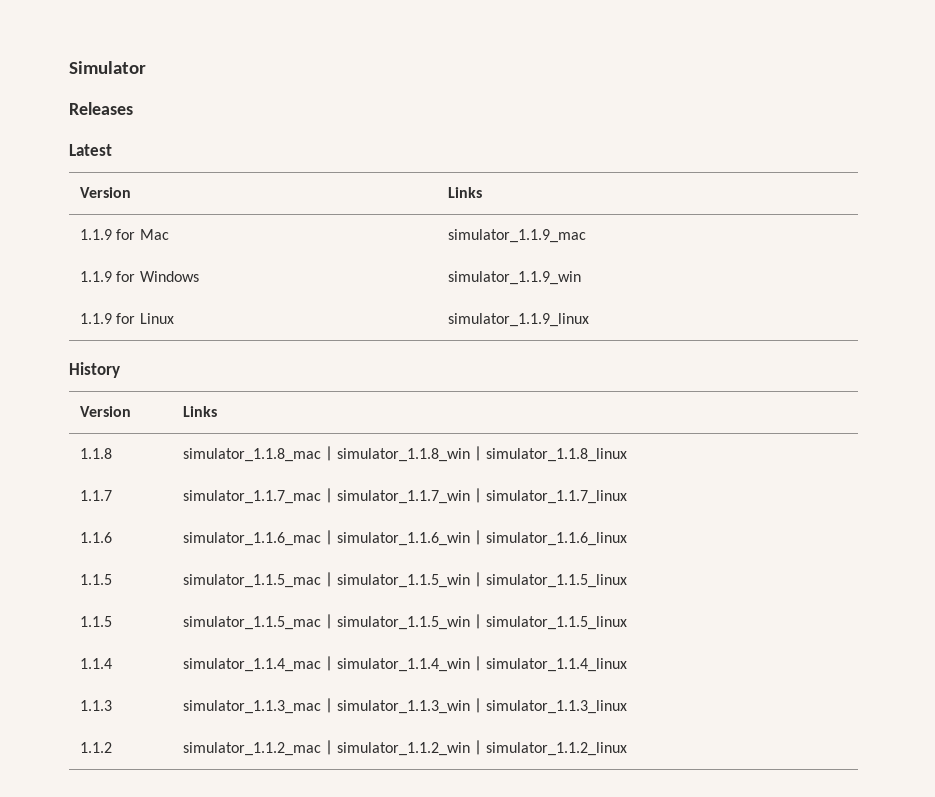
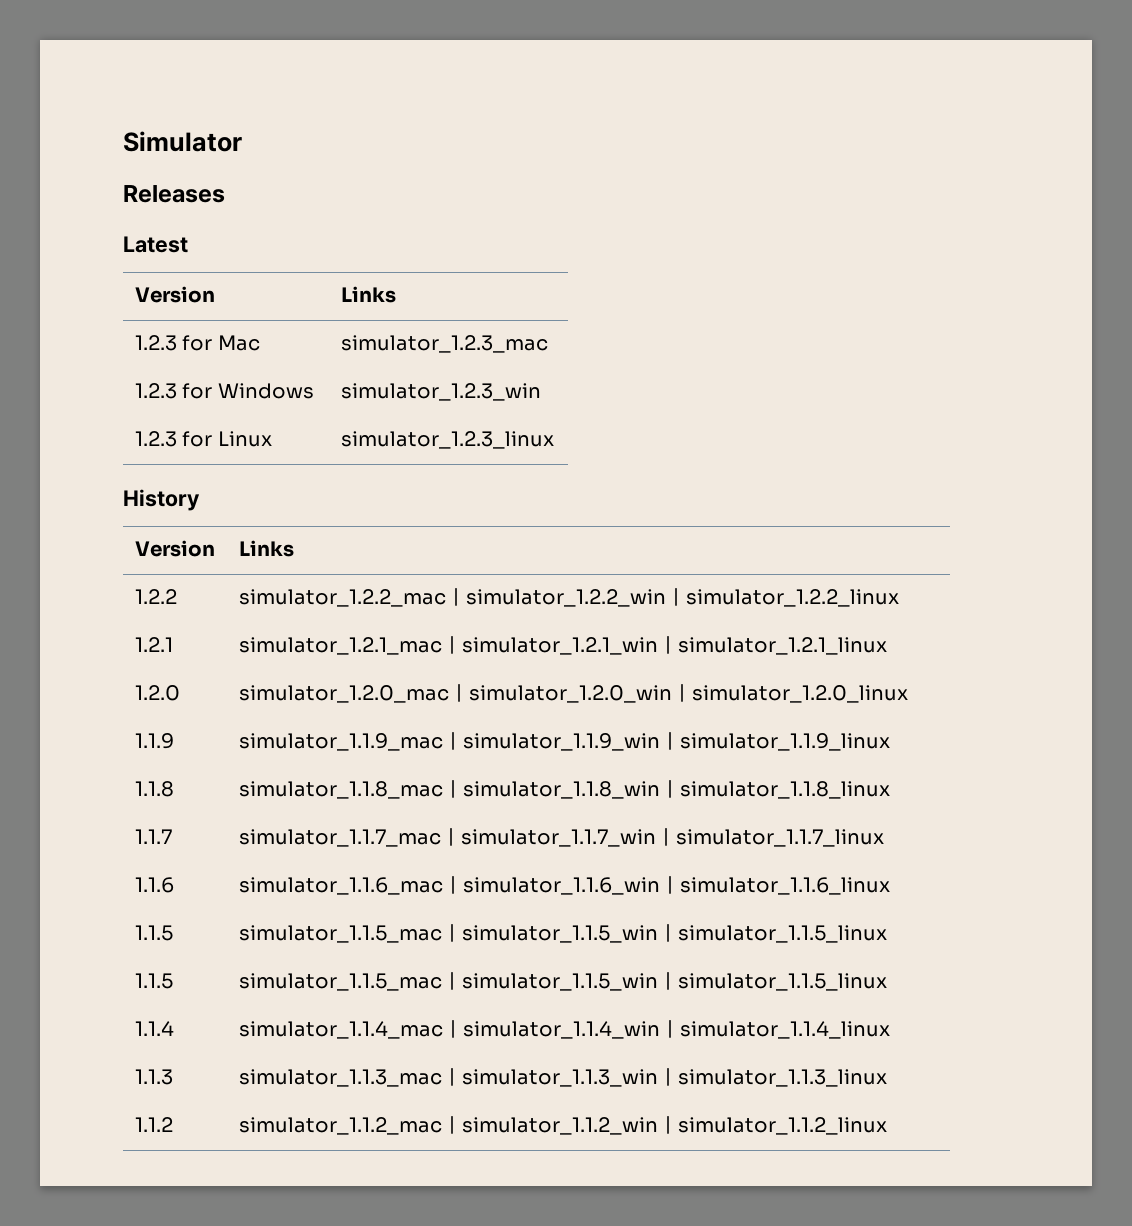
- 1.1.9 for Mac | simulator_1.1.9_mac
- 1.1.9 for Windows | simulator_1.1.9_win
- 1.1.9 for Linux | simulator_1.1.9_linux
+ 1.2.3 for Mac | simulator_1.2.3_mac
+ 1.2.3 for Windows | simulator_1.2.3_win
+ 1.2.3 for Linux | simulator_1.2.3_linux
+ 1.2.2 | simulator_1.2.2_mac丨simulator_1.2.2_win丨simulator_1.2.2_linux
+ 1.2.1 | simulator_1.2.1_mac丨simulator_1.2.1_win丨simulator_1.2.1_linux
+ 1.2.0 | simulator_1.2.0_mac丨simulator_1.2.0_win丨simulator_1.2.0_linux
+ 1.1.9 | simulator_1.1.9_mac丨simulator_1.1.9_win丨simulator_1.1.9_linux

